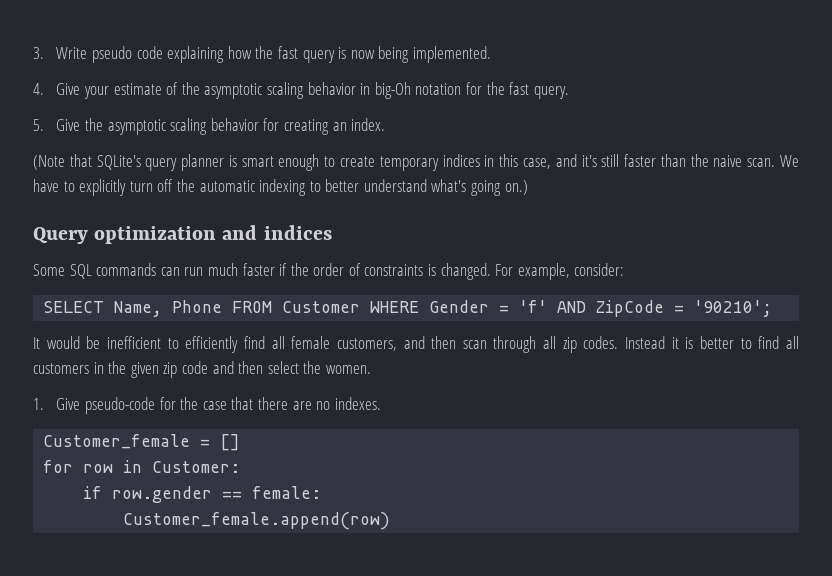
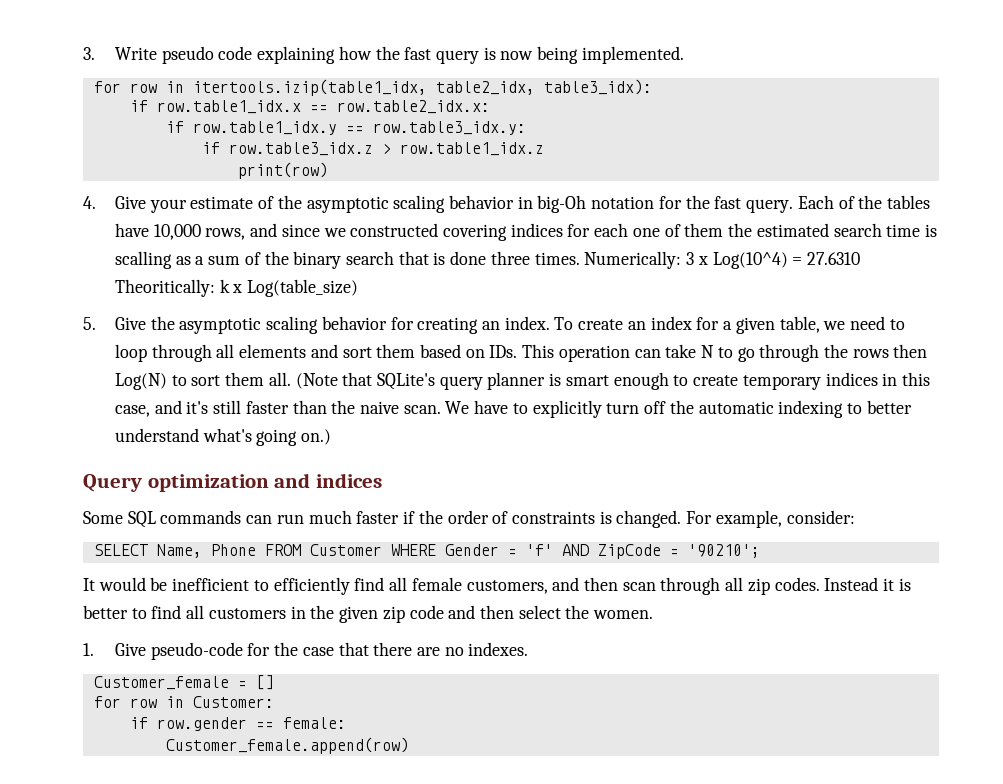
+ for row in itertools.izip(table1_idx, table2_idx, table3_idx):
+ if row.table1_idx.x == row.table2_idx.x:
+ if row.table1_idx.y == row.table3_idx.y:
+ if row.table3_idx.z > row.table1_idx.z
+ print(row)
+ Each of the tables have 10,000 rows, and since we constructed covering indices for each one of them the estimated search time is scalling as a sum of the binary search that is done three times. Numerically: 3 x Log(10^4) = 27.6310 Theoritically: k x Log(table_size)
- 5. Give the asymptotic scaling behavior for creating an index.
- (Note that SQLite's query planner is smart enough to create temporary indices in this case, and it's still faster than the naive scan.
+ 5. Give the asymptotic scaling behavior for creating an index. To create an index for a given table, we need to loop through all elements and sort them based on IDs. This operation can take N to go through the rows then Log(N) to sort them all. (Note that SQLite's query planner is smart enough to create temporary indices in this case, and it's still faster than the naive scan.

